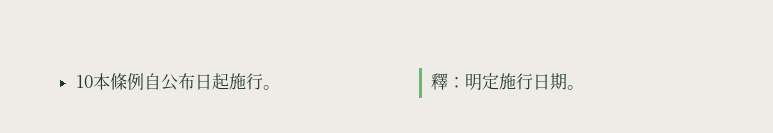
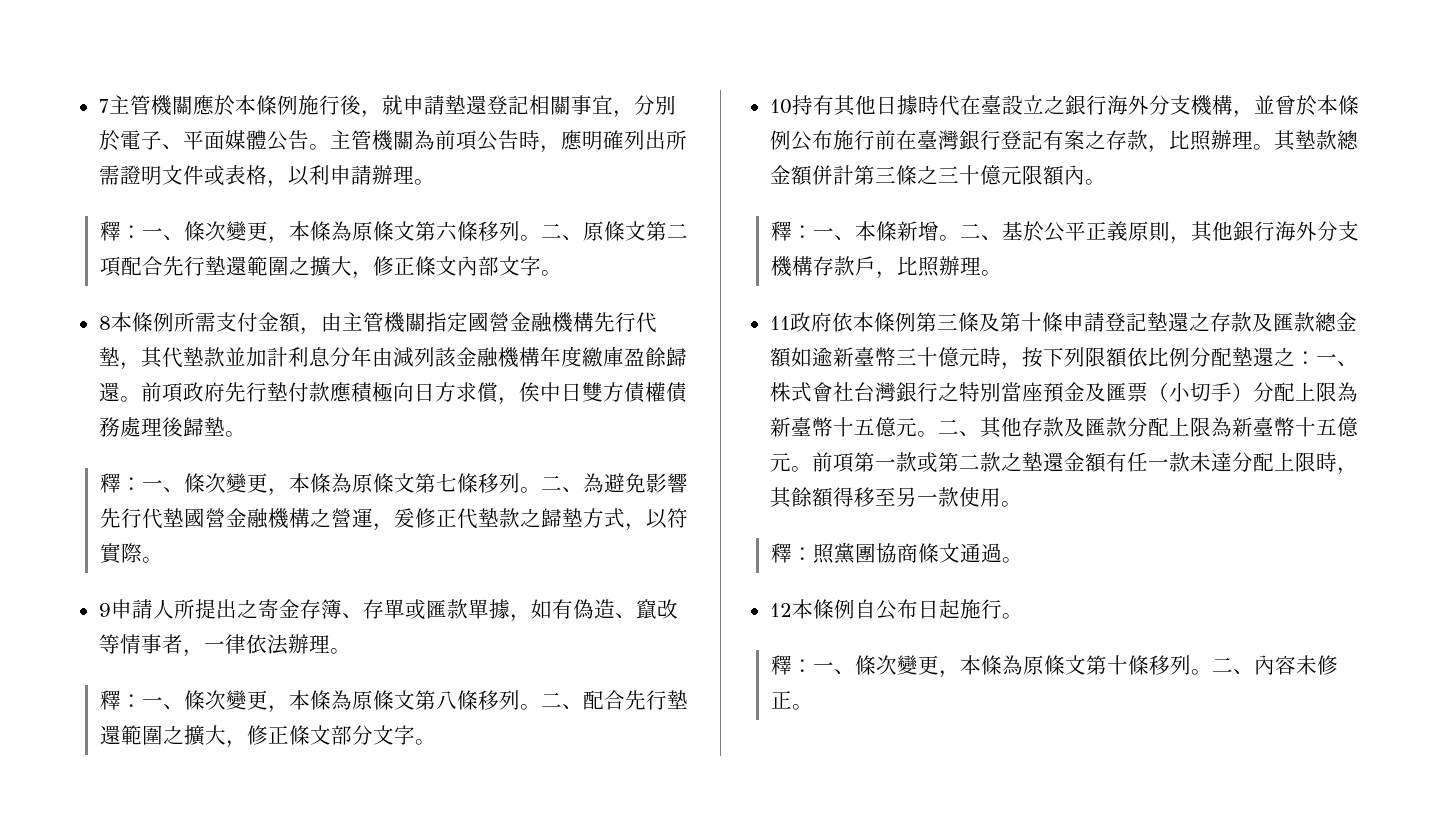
- 10本條例自公布日起施行。
+ 7主管機關應於本條例施行後，就申請墊還登記相關事宜，分別於電子、平面媒體公告。主管機關為前項公告時，應明確列出所需證明文件或表格，以利申請辦理。
+ 釋：一、條次變更，本條為原條文第六條移列。二、原條文第二項配合先行墊還範圍之擴大，修正條文內部文字。
+ 8本條例所需支付金額，由主管機關指定國營金融機構先行代墊，其代墊款並加計利息分年由減列該金融機構年度繳庫盈餘歸還。前項政府先行墊付款應積極向日方求償，俟中日雙方債權債務處理後歸墊。
+ 釋：一、條次變更，本條為原條文第七條移列。二、為避免影響先行代墊國營金融機構之營運，爰修正代墊款之歸墊方式，以符實際。
+ 9申請人所提出之寄金存簿、存單或匯款單據，如有偽造、竄改等情事者，一律依法辦理。
+ 釋：一、條次變更，本條為原條文第八條移列。二、配合先行墊還範圍之擴大，修正條文部分文字。
+ 10持有其他日據時代在臺設立之銀行海外分支機構，並曾於本條例公布施行前在臺灣銀行登記有案之存款，比照辦理。其墊款總金額併計第三條之三十億元限額內。
+ 釋：一、本條新增。二、基於公平正義原則，其他銀行海外分支機構存款戶，比照辦理。
+ 11政府依本條例第三條及第十條申請登記墊還之存款及匯款總金額如逾新臺幣三十億元時，按下列限額依比例分配墊還之：一、株式會社台灣銀行之特別當座預金及匯票（小切手）分配上限為新臺幣十五億元。二、其他存款及匯款分配上限為新臺幣十五億元。前項第一款或第二款之墊還金額有任一款未達分配上限時，其餘額得移至另一款使用。
+ 釋：照黨團協商條文通過。
+ 12本條例自公布日起施行。
- 釋：明定施行日期。
+ 釋：一、條次變更，本條為原條文第十條移列。二、內容未修正。

